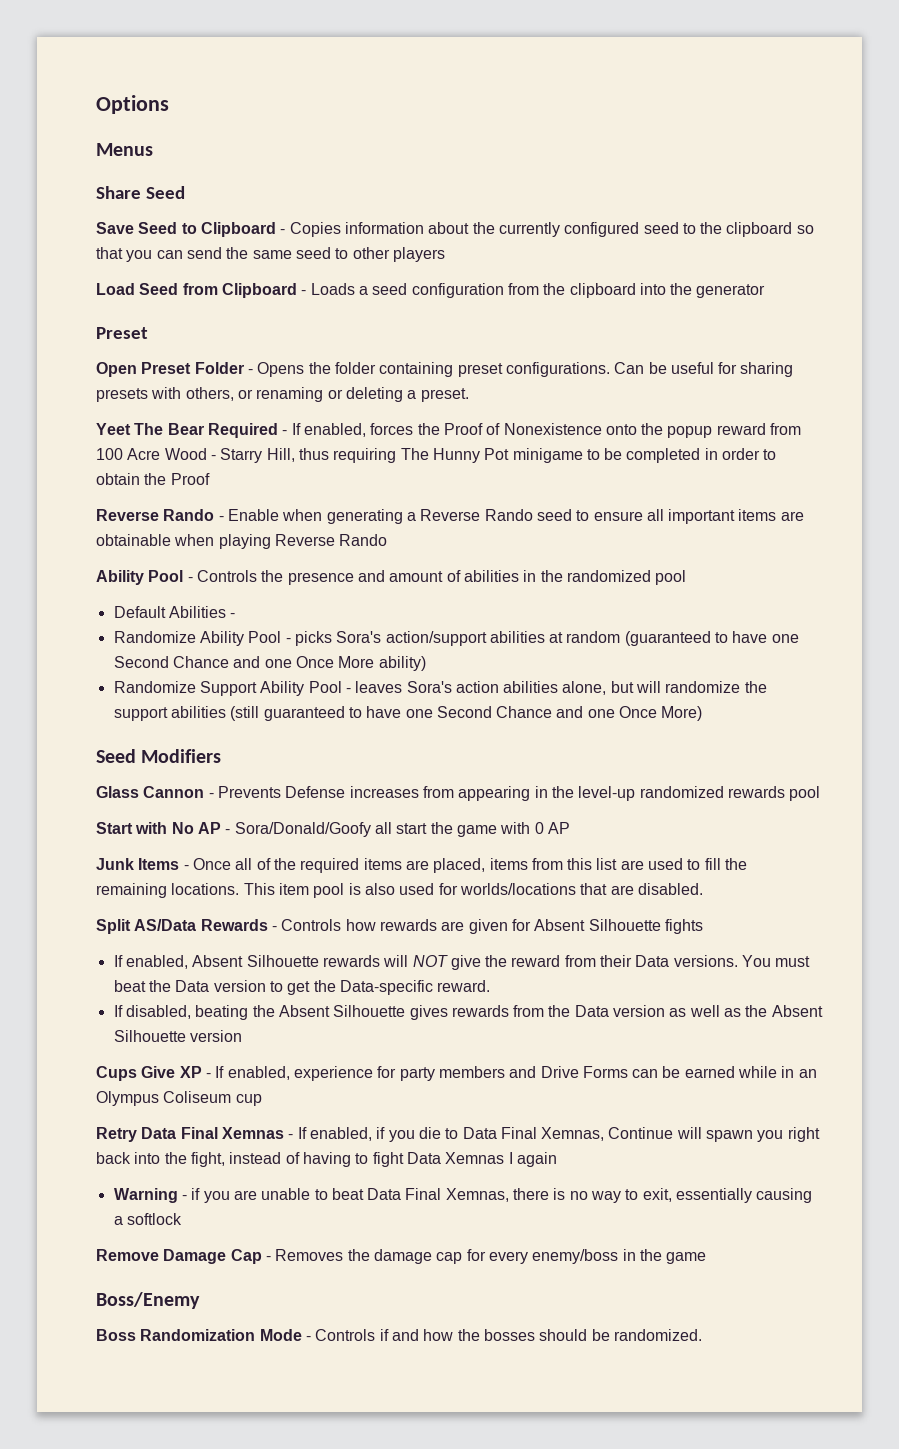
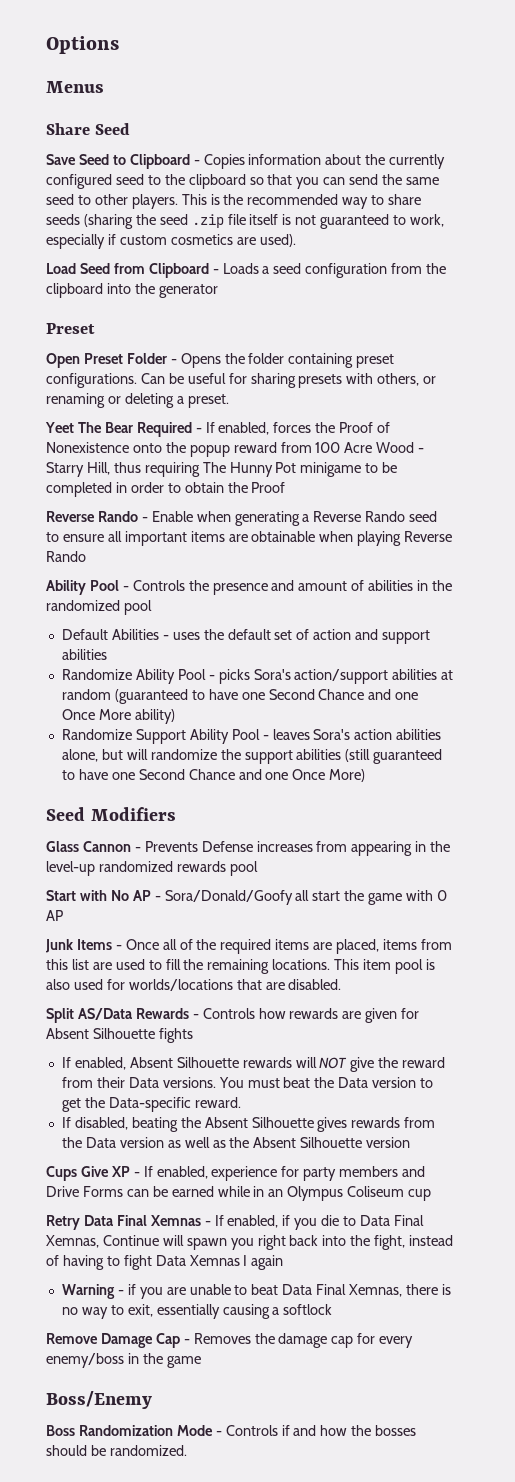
- Save Seed to Clipboard - Copies information about the currently configured seed to the clipboard so that you can send the same seed to other players
+ Save Seed to Clipboard - Copies information about the currently configured seed to the clipboard so that you can send the same seed to other players. This is the recommended way to share seeds (sharing the seed .zip file itself is not guaranteed to work, especially if custom cosmetics are used).
- Default Abilities -
+ Default Abilities - uses the default set of action and support abilities

